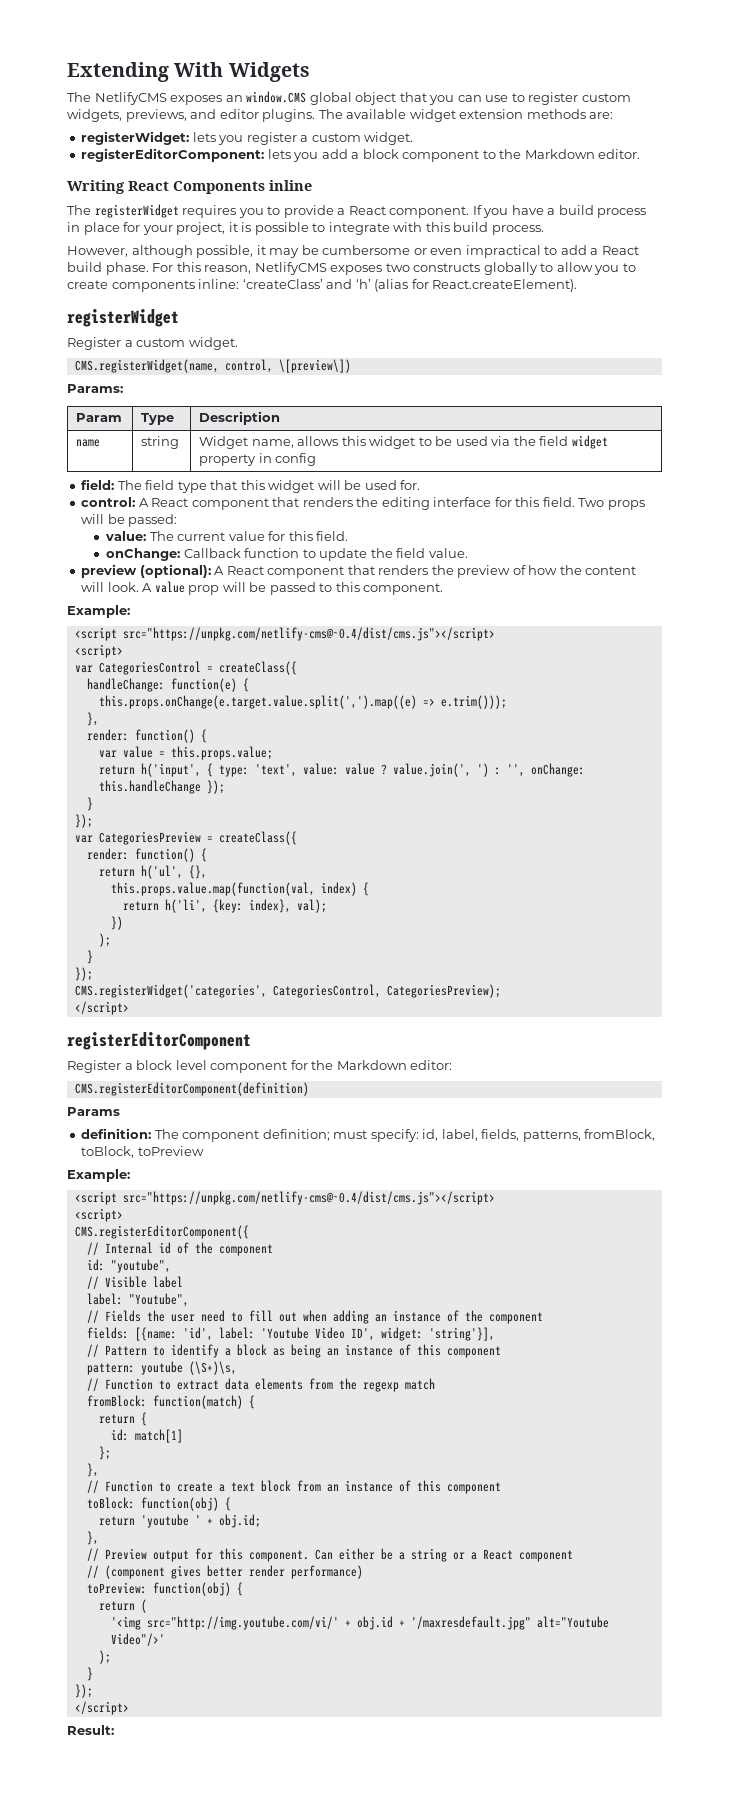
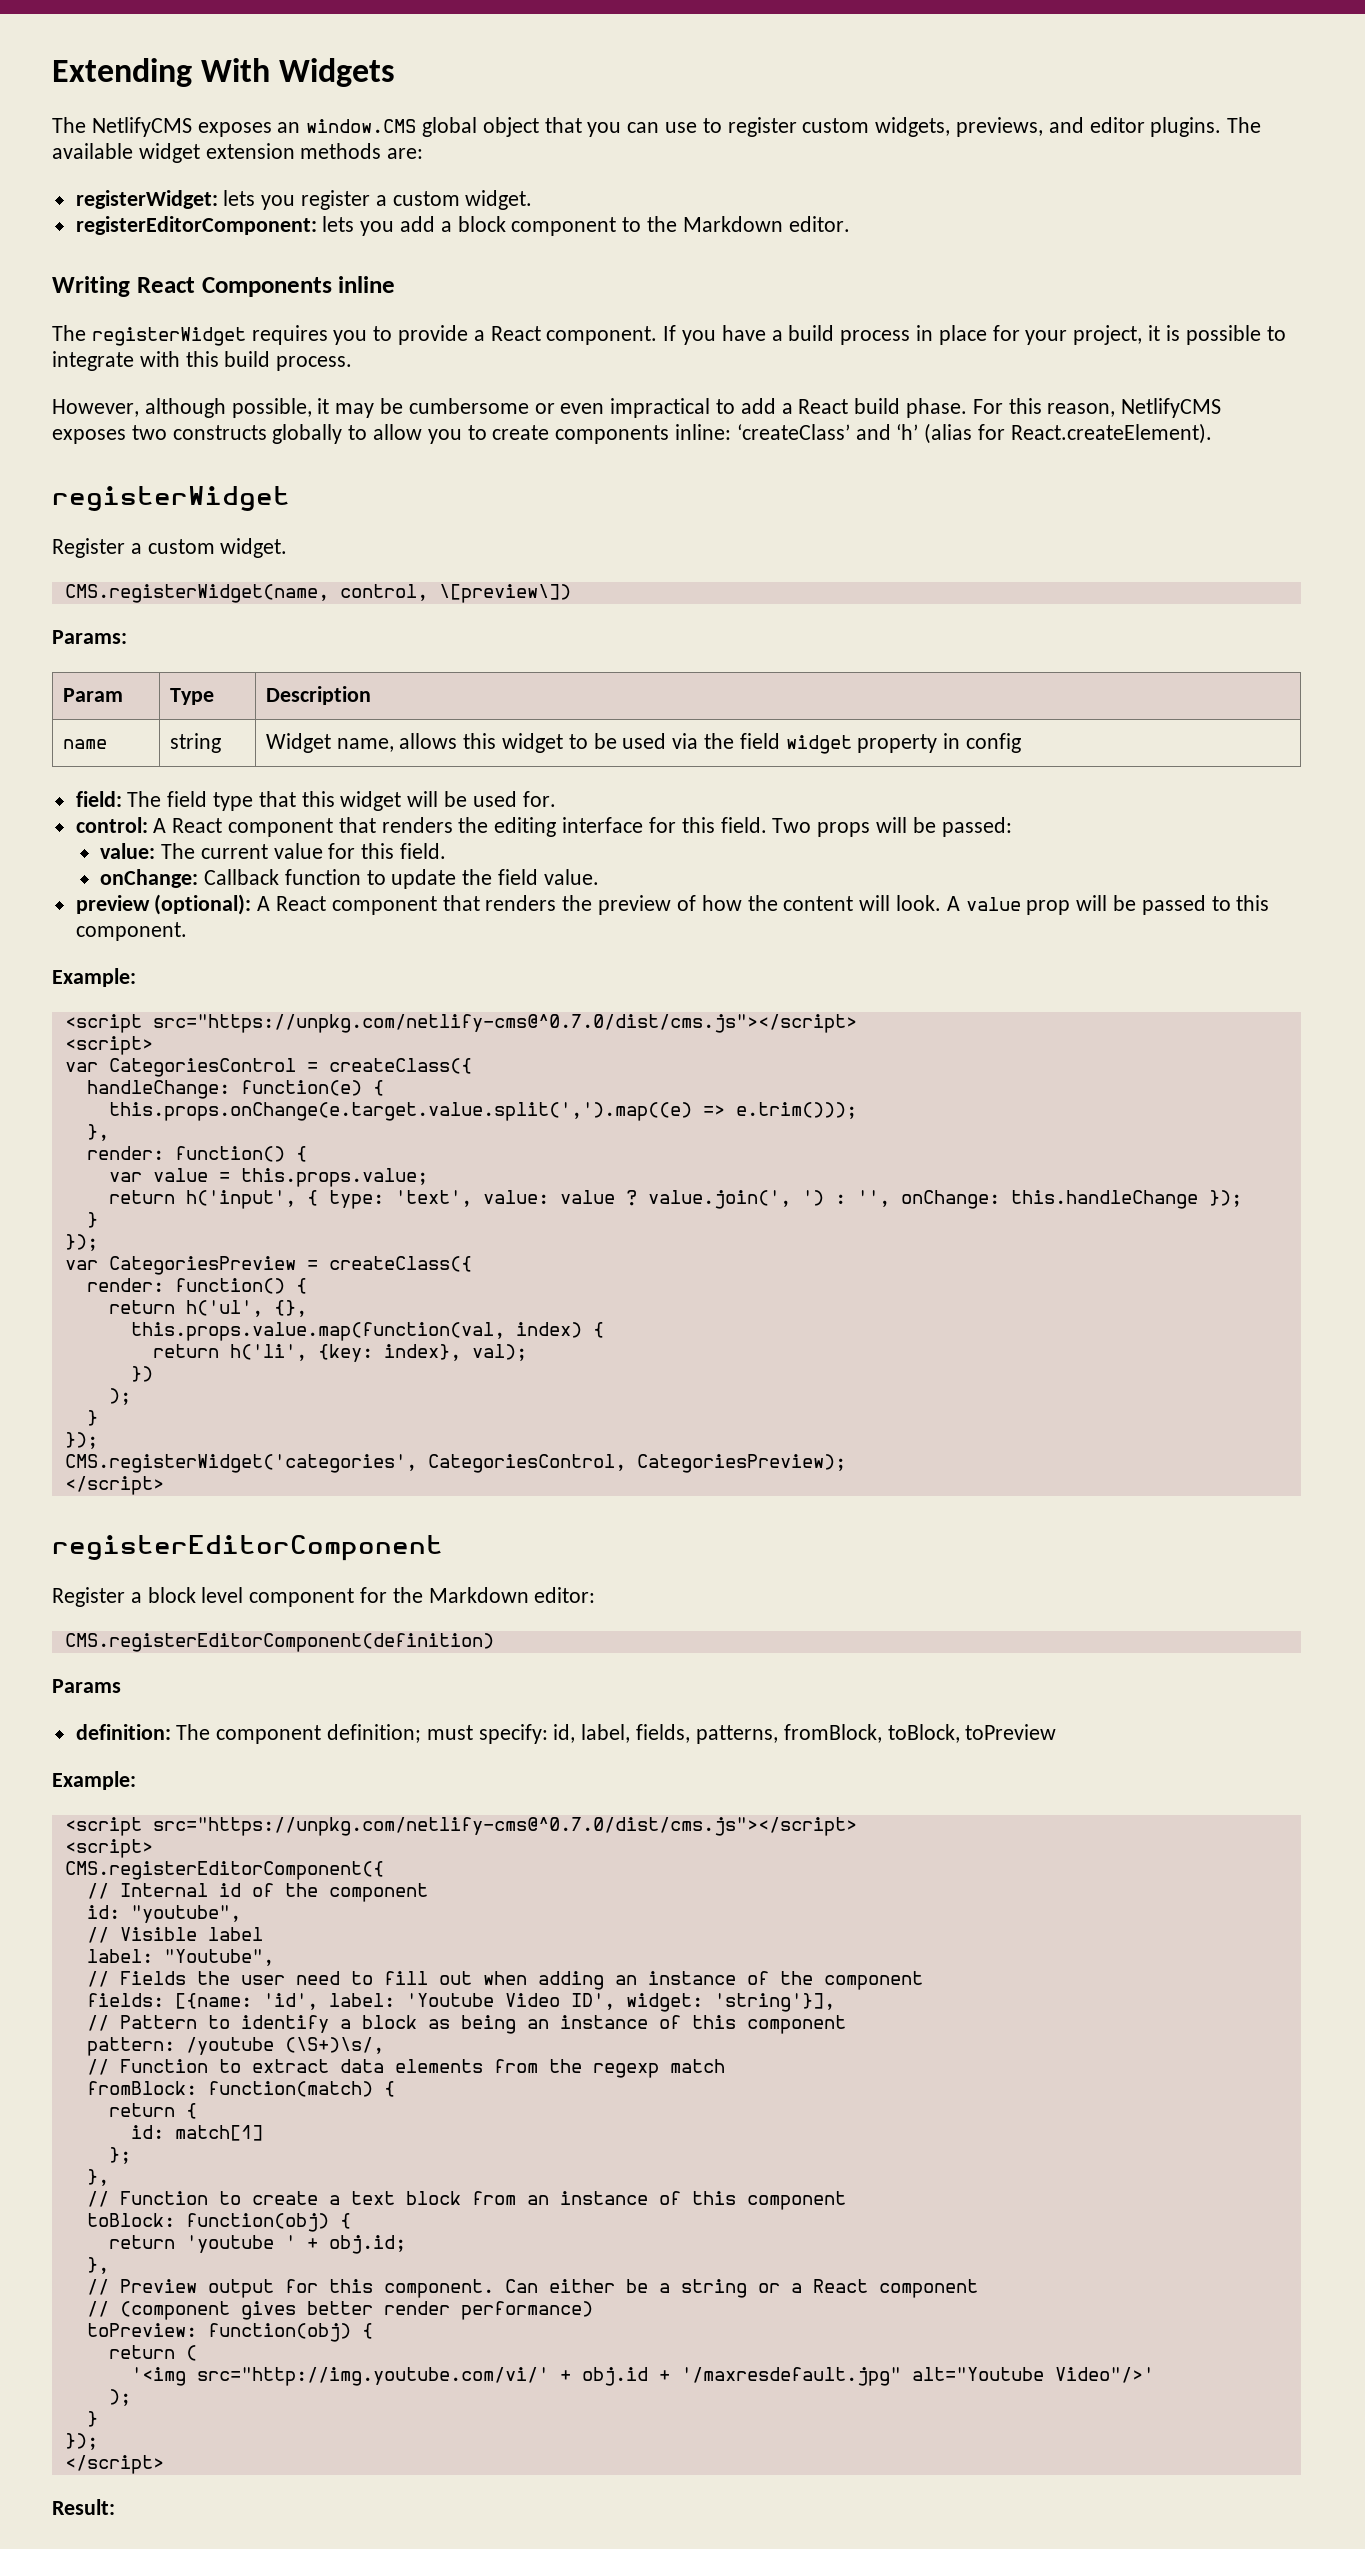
  A value prop will be passed to this component.
  Example:
- <script src="https://unpkg.com/netlify-cms@~0.4/dist/cms.js"></script>
+ <script src="https://unpkg.com/netlify-cms@^0.7.0/dist/cms.js"></script>
  definition: The component definition; must specify: id, label, fields, patterns, fromBlock, toBlock, toPreview
  Example:
- <script src="https://unpkg.com/netlify-cms@~0.4/dist/cms.js"></script>
+ <script src="https://unpkg.com/netlify-cms@^0.7.0/dist/cms.js"></script>
- pattern: youtube (\S+)\s,
+ pattern: /youtube (\S+)\s/,

